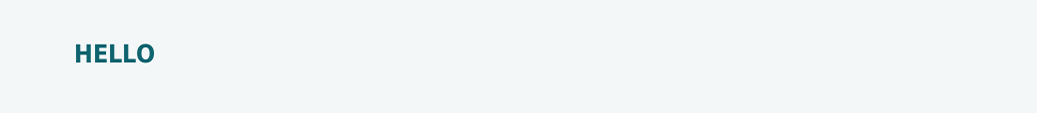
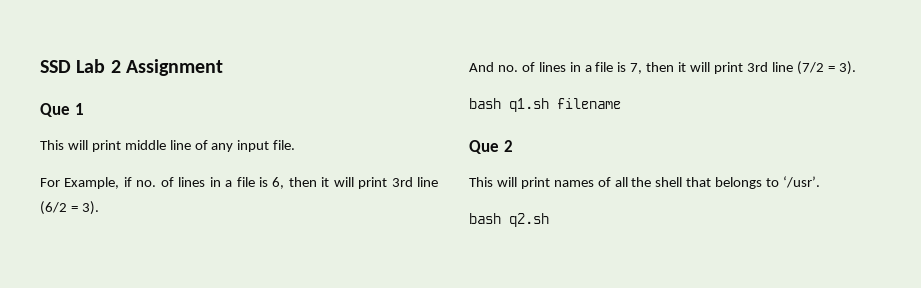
- HELLO
+ SSD Lab 2 Assignment
+ Que 1
+ This will print middle line of any input file.
+ For Example, if no. of lines in a file is 6, then it will print 3rd line (6/2 = 3).
+ And no. of lines in a file is 7, then it will print 3rd line (7/2 = 3).
+ bash q1.sh filename
+ Que 2
+ This will print names of all the shell that belongs to ‘/usr’.
+ bash q2.sh

